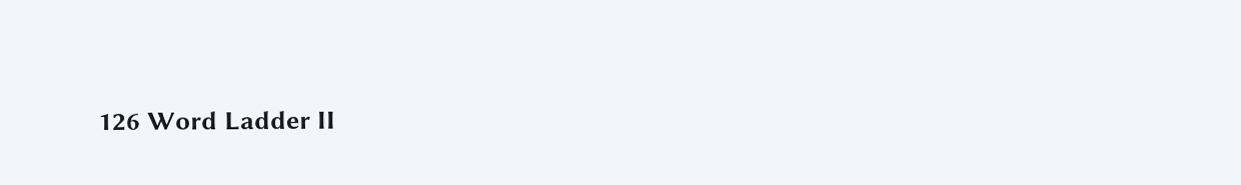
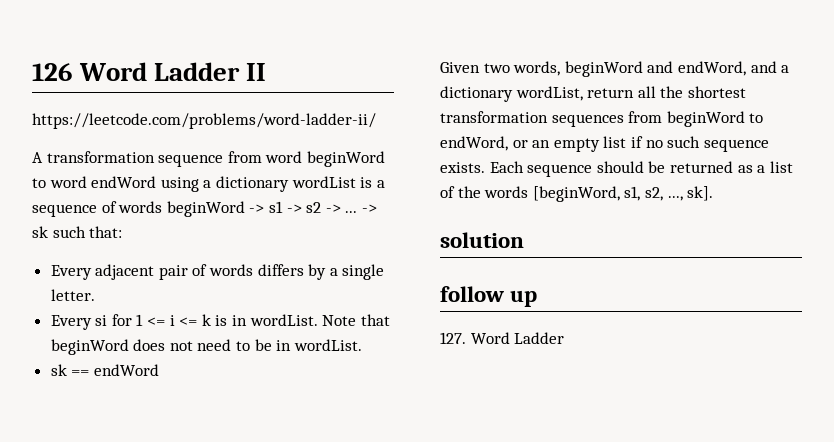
+ https://leetcode.com/problems/word-ladder-ii/
+ A transformation sequence from word beginWord to word endWord using a dictionary wordList is a sequence of words beginWord -> s1 -> s2 -> ... -> sk such that:
+ Every adjacent pair of words differs by a single letter.
+ Every si for 1 <= i <= k is in wordList. Note that beginWord does not need to be in wordList.
+ sk == endWord
+ Given two words, beginWord and endWord, and a dictionary wordList, return all the shortest transformation sequences from beginWord to endWord, or an empty list if no such sequence exists. Each sequence should be returned as a list of the words [beginWord, s1, s2, ..., sk].
+ solution
+ follow up
+ 127. Word Ladder

